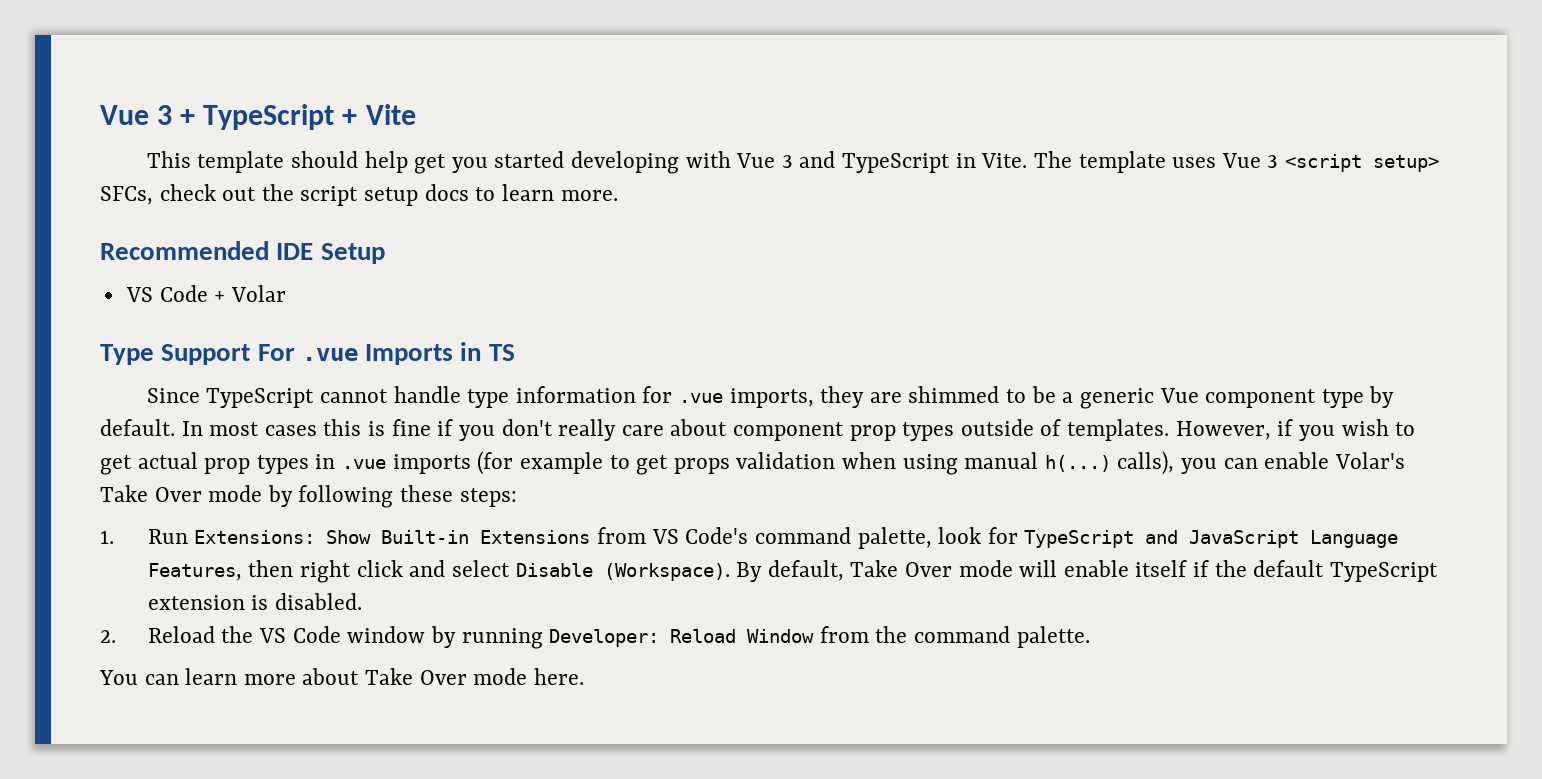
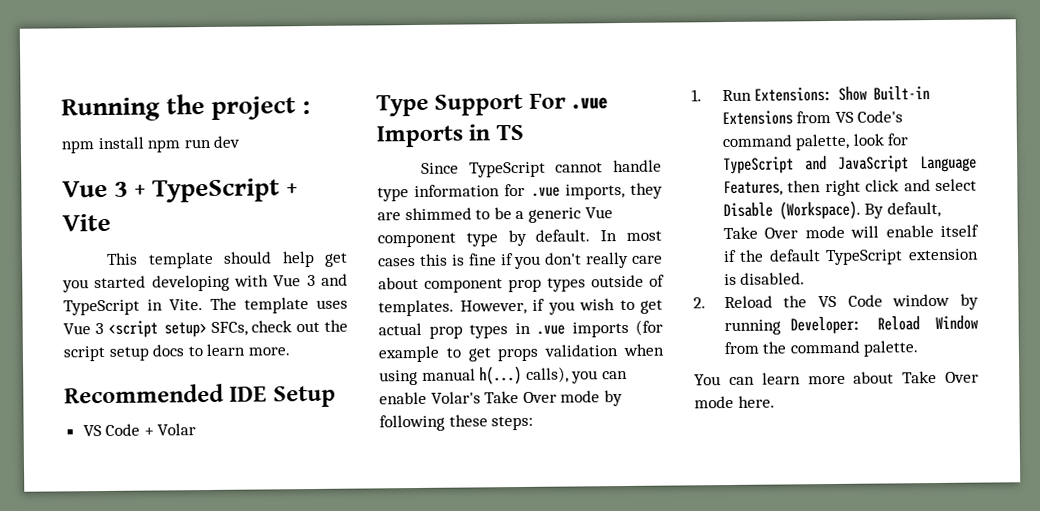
+ Running the project :
+ npm install npm run dev

